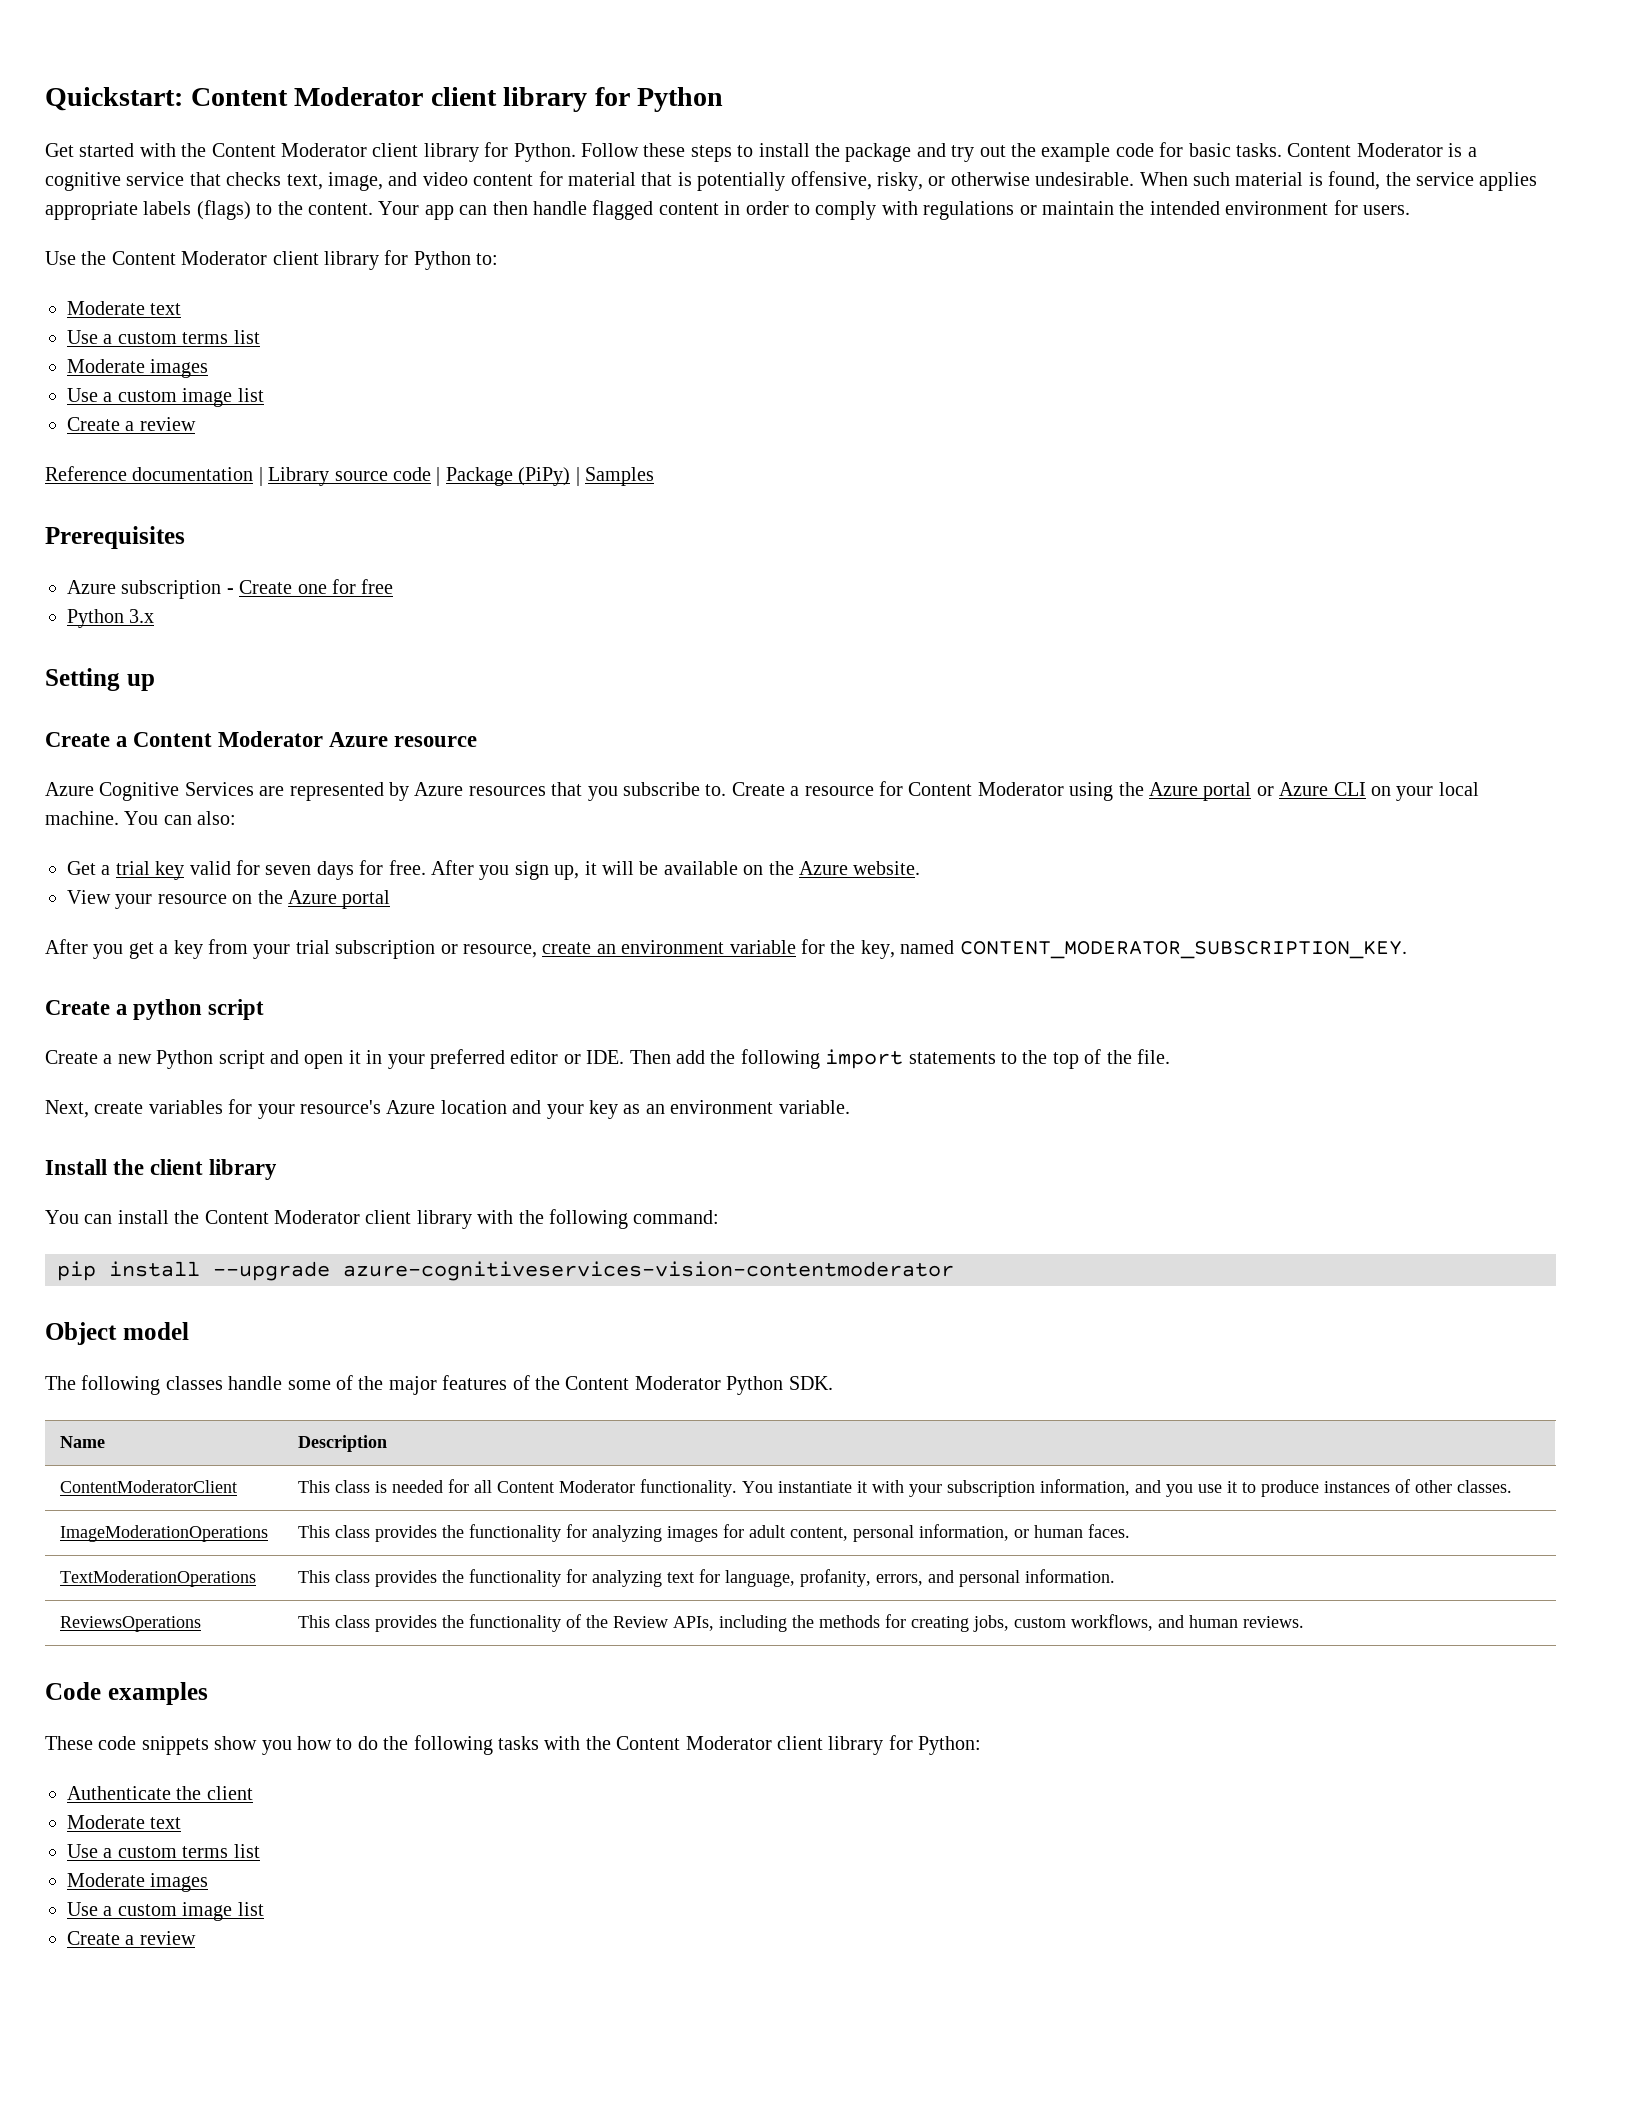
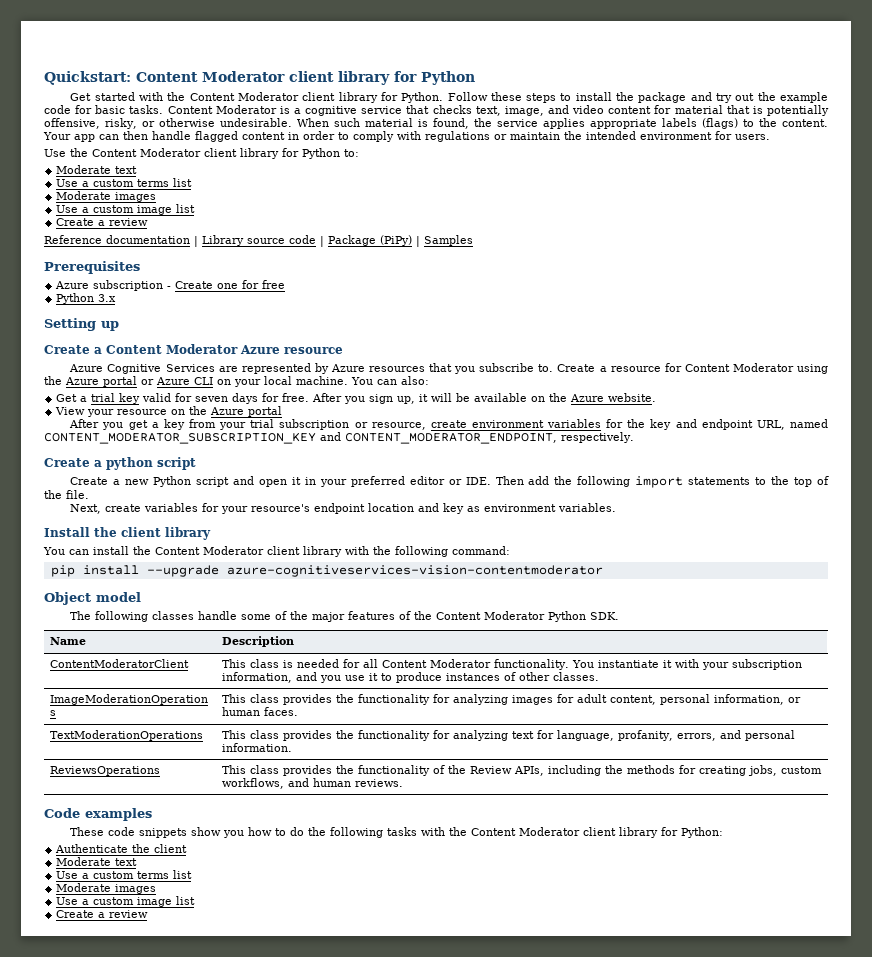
- After you get a key from your trial subscription or resource, create an environment variable for the key, named CONTENT_MODERATOR_SUBSCRIPTION_KEY.
+ After you get a key from your trial subscription or resource, create environment variables for the key and endpoint URL, named CONTENT_MODERATOR_SUBSCRIPTION_KEY and CONTENT_MODERATOR_ENDPOINT, respectively.
- Next, create variables for your resource's Azure location and your key as an environment variable.
+ Next, create variables for your resource's endpoint location and key as environment variables.

